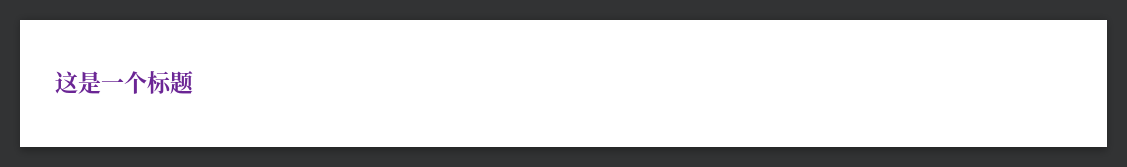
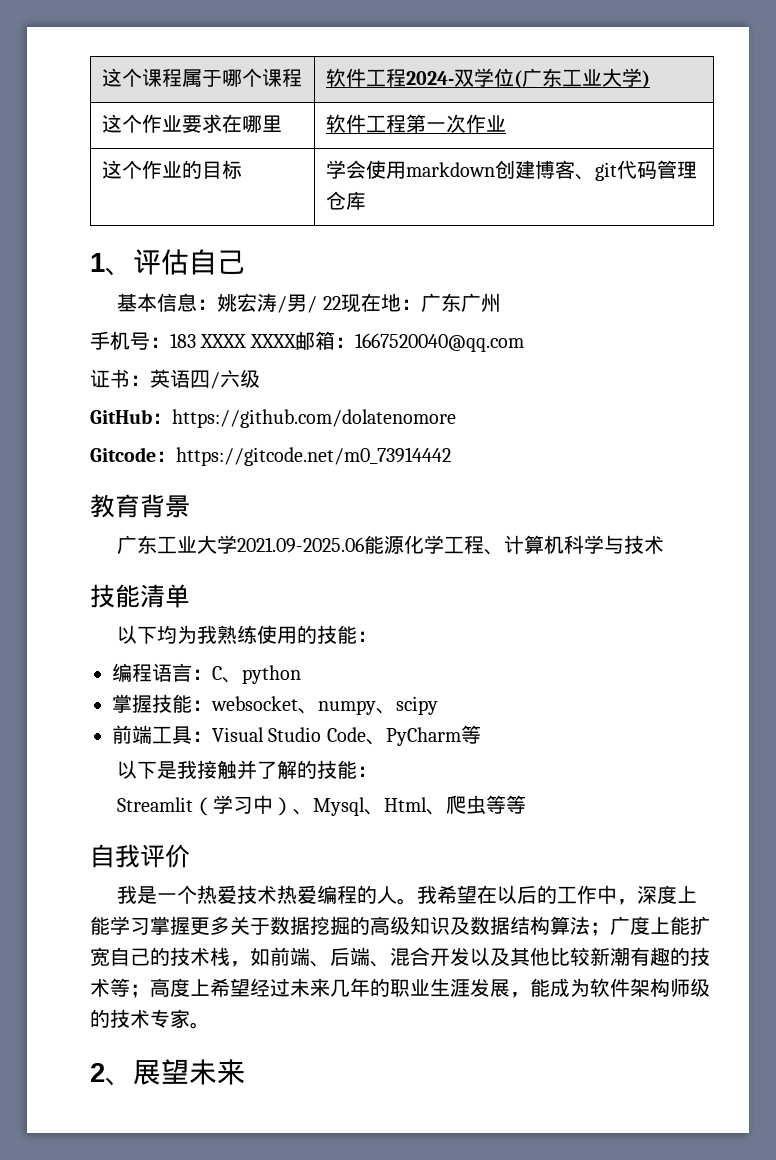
- 这是一个标题
+ 这个课程属于哪个课程 | 软件工程2024-双学位(广东工业大学)
+ 这个作业要求在哪里 | 软件工程第一次作业
+ 这个作业的目标 | 学会使用markdown创建博客、git代码管理仓库
+ 1、评估自己
+ 基本信息：姚宏涛/男/ 22现在地：广东广州
+ 手机号：183 XXXX XXXX邮箱：1667520040@qq.com
+ 证书：英语四/六级
+ GitHub：https://github.com/dolatenomore
+ Gitcode：https://gitcode.net/m0_73914442
+ 教育背景
+ 广东工业大学2021.09-2025.06能源化学工程、计算机科学与技术
+ 技能清单
+ 以下均为我熟练使用的技能：
+ 编程语言：C、python
+ 掌握技能：websocket、numpy、scipy
+ 前端工具：Visual Studio Code、PyCharm等
+ 以下是我接触并了解的技能：
+ Streamlit（学习中）、Mysql、Html、爬虫等等
+ 自我评价
+ 我是一个热爱技术热爱编程的人。我希望在以后的工作中，深度上能学习掌握更多关于数据挖掘的高级知识及数据结构算法；广度上能扩宽自己的技术栈，如前端、后端、混合开发以及其他比较新潮有趣的技术等；高度上希望经过未来几年的职业生涯发展，能成为软件架构师级的技术专家。
+ 2、展望未来

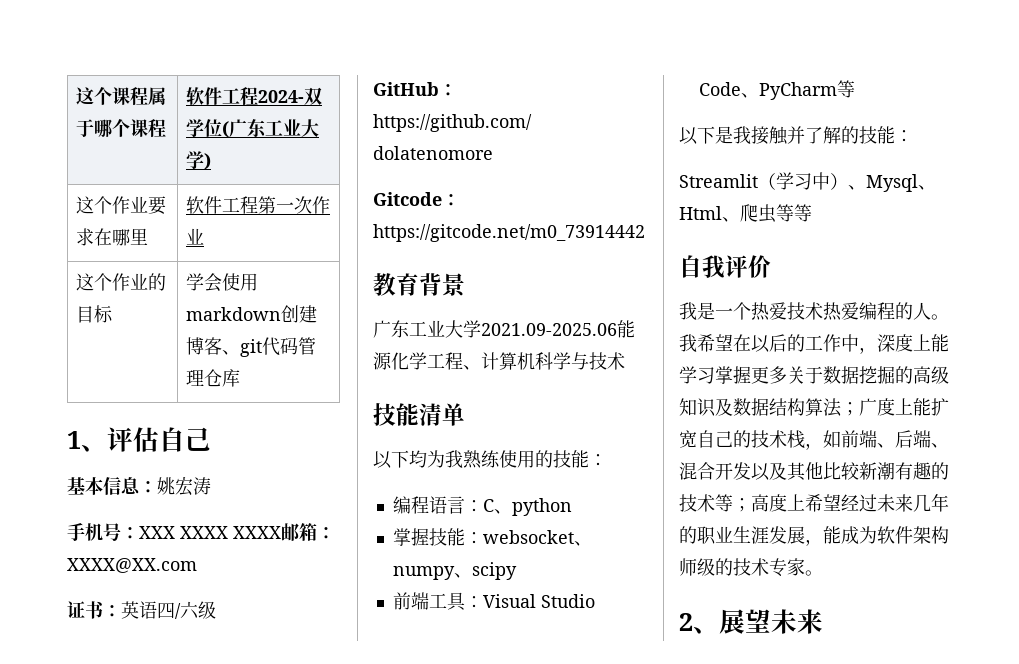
- 基本信息：姚宏涛/男/ 22现在地：广东广州
+ 基本信息：姚宏涛
- 手机号：183 XXXX XXXX邮箱：1667520040@qq.com
+ 手机号：XXX XXXX XXXX邮箱：XXXX@XX.com

